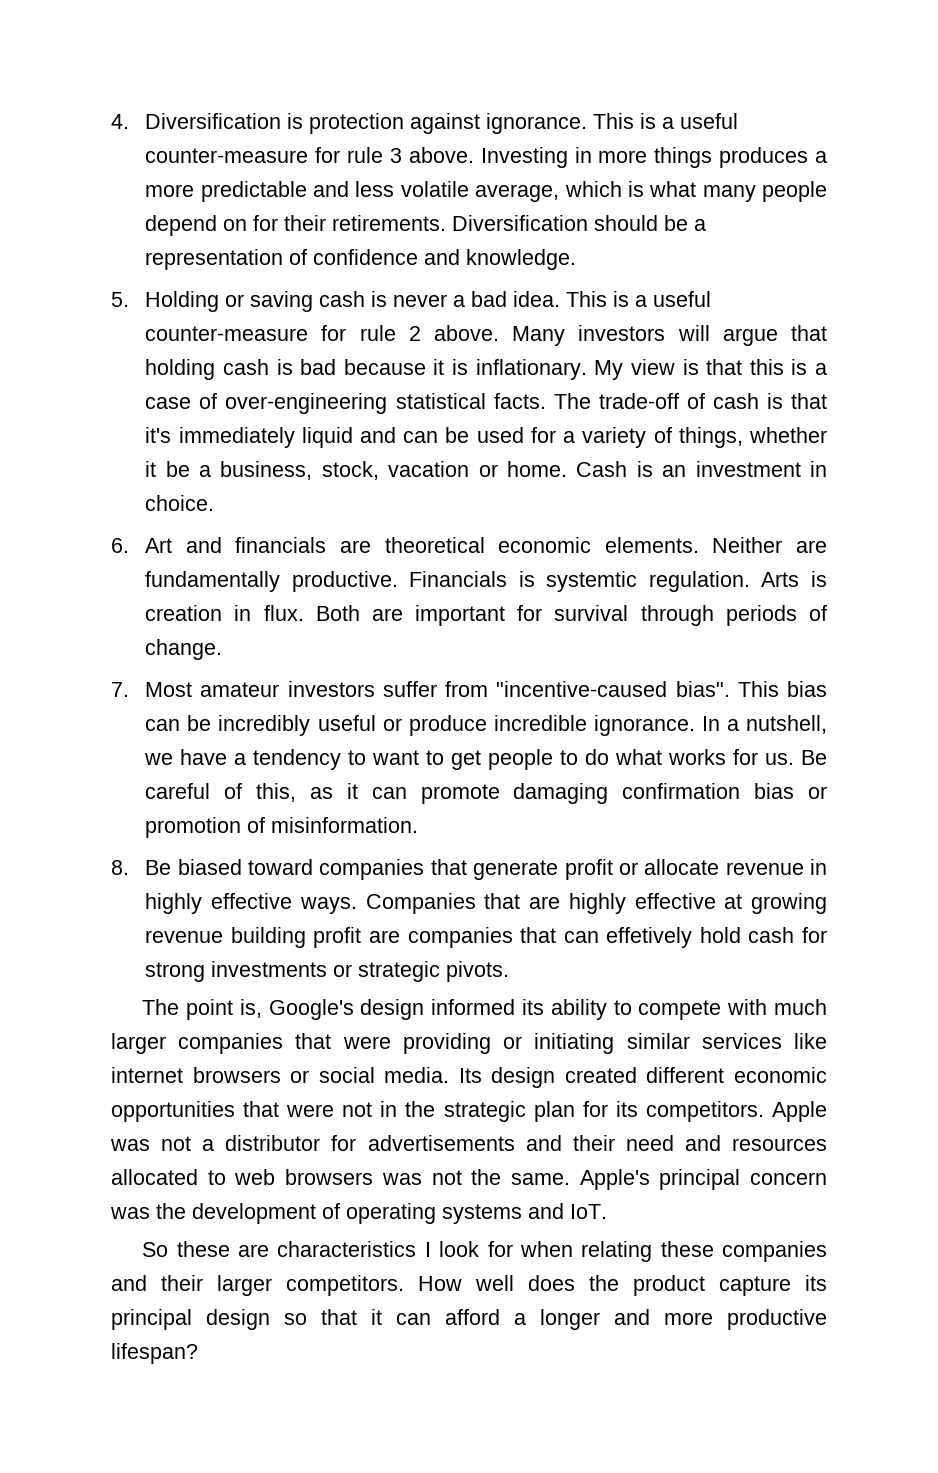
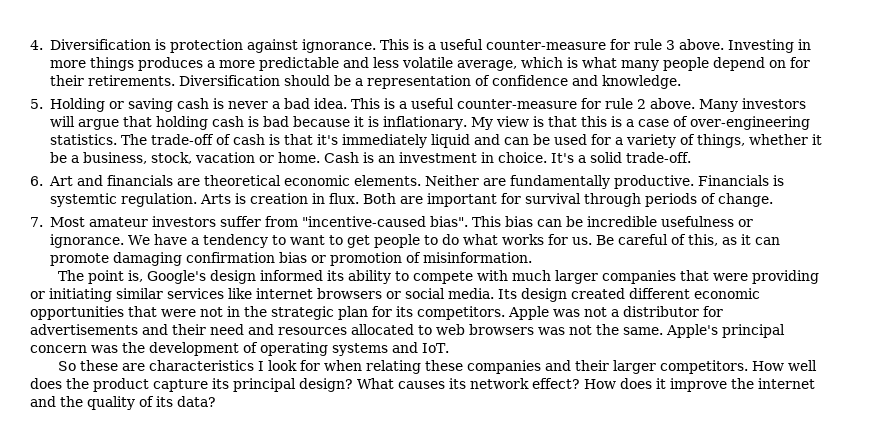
- My view is that this is a case of over-engineering statistical facts.
+ My view is that this is a case of over-engineering statistics.
+ It's a solid trade-off.
- This bias can be incredibly useful or produce incredible ignorance. In a nutshell, we have a tendency to want to get people to do what works for us.
+ This bias can be incredible usefulness or ignorance. We have a tendency to want to get people to do what works for us.
- 8. Be biased toward companies that generate profit or allocate revenue in highly effective ways. Companies that are highly effective at growing revenue building profit are companies that can effetively hold cash for strong investments or strategic pivots.
- How well does the product capture its principal design so that it can afford a longer and more productive lifespan?
+ How well does the product capture its principal design? What causes its network effect? How does it improve the internet and the quality of its data?

